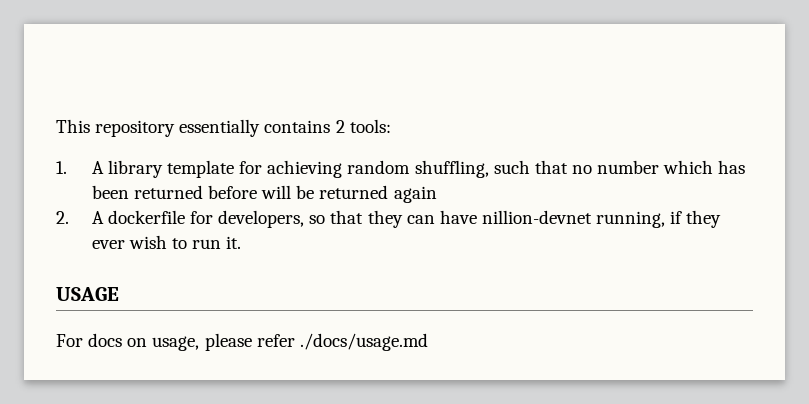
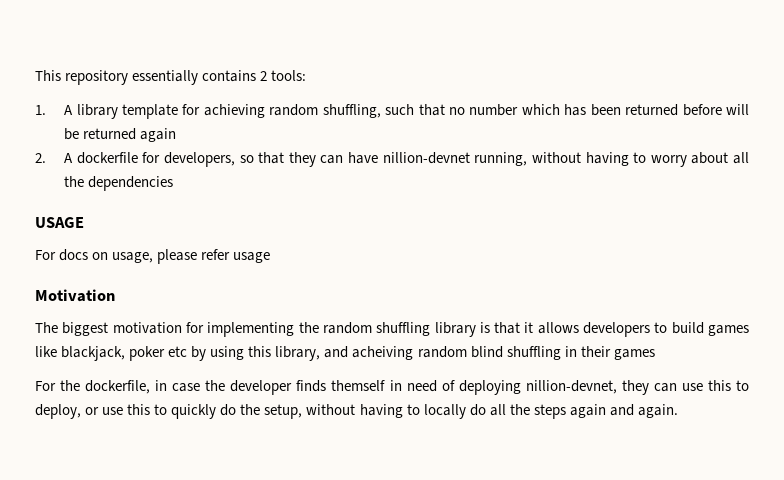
- 2. A dockerfile for developers, so that they can have nillion-devnet running, if they ever wish to run it.
+ 2. A dockerfile for developers, so that they can have nillion-devnet running, without having to worry about all the dependencies
- For docs on usage, please refer ./docs/usage.md
+ For docs on usage, please refer usage
+ Motivation
+ The biggest motivation for implementing the random shuffling library is that it allows developers to build games like blackjack, poker etc by using this library, and acheiving random blind shuffling in their games
+ For the dockerfile, in case the developer finds themself in need of deploying nillion-devnet, they can use this to deploy, or use this to quickly do the setup, without having to locally do all the steps again and again.

